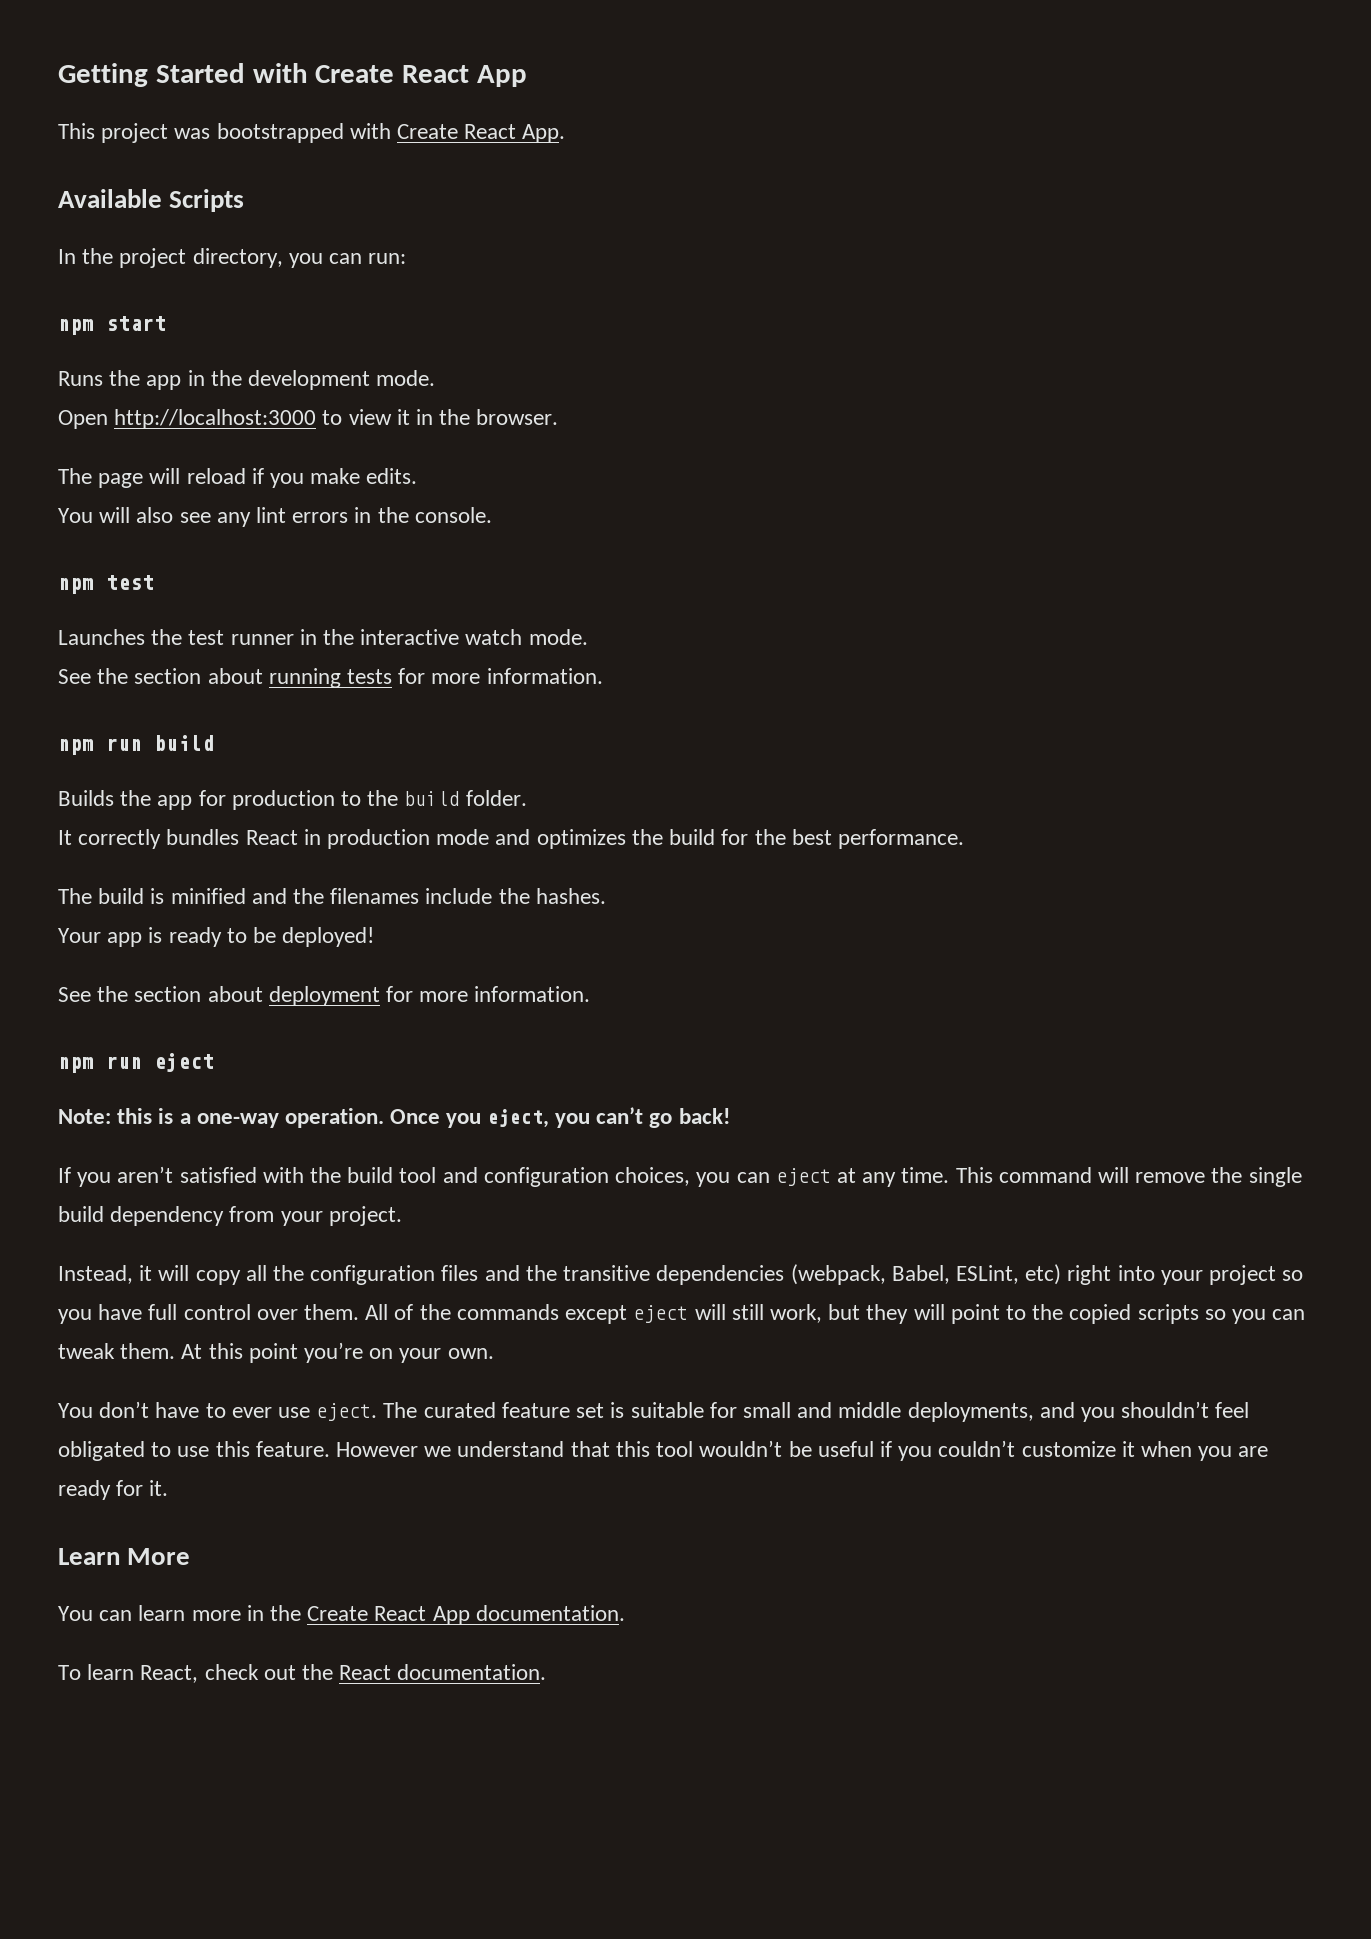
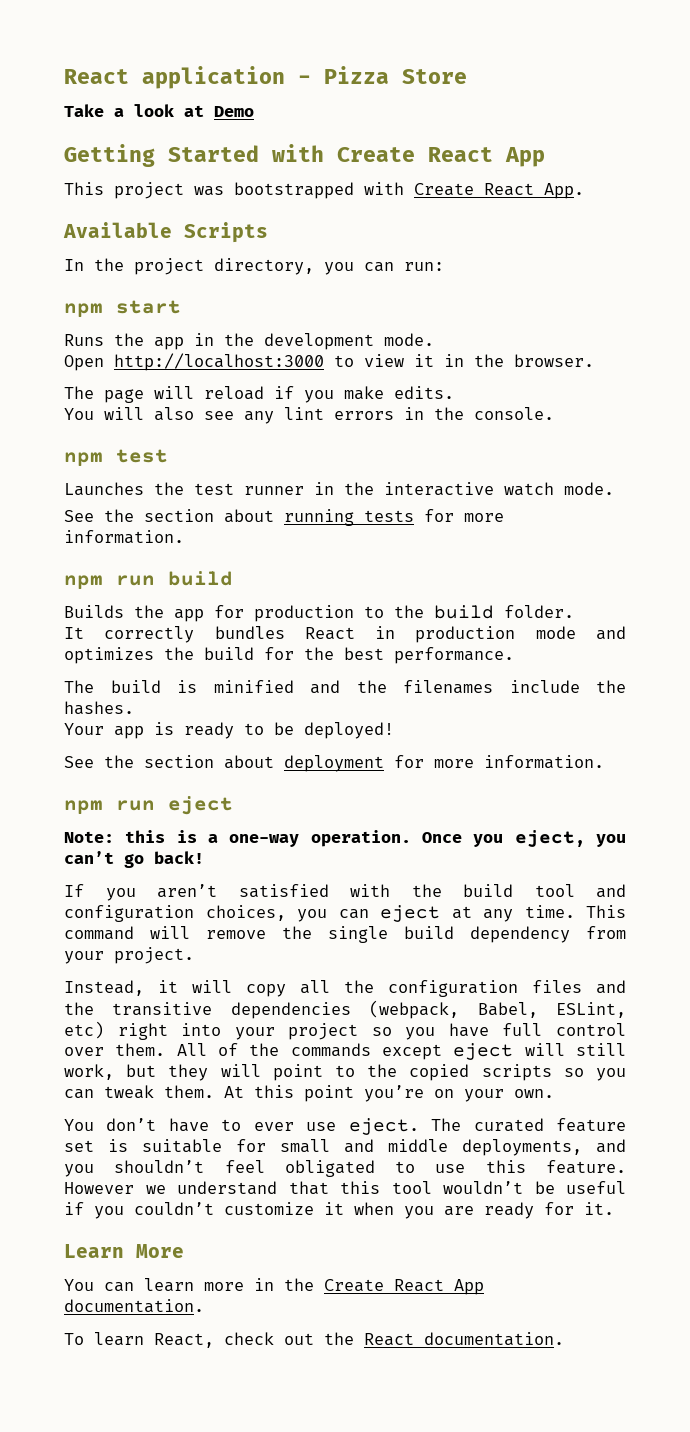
+ React application - Pizza Store
+ Take a look at Demo

